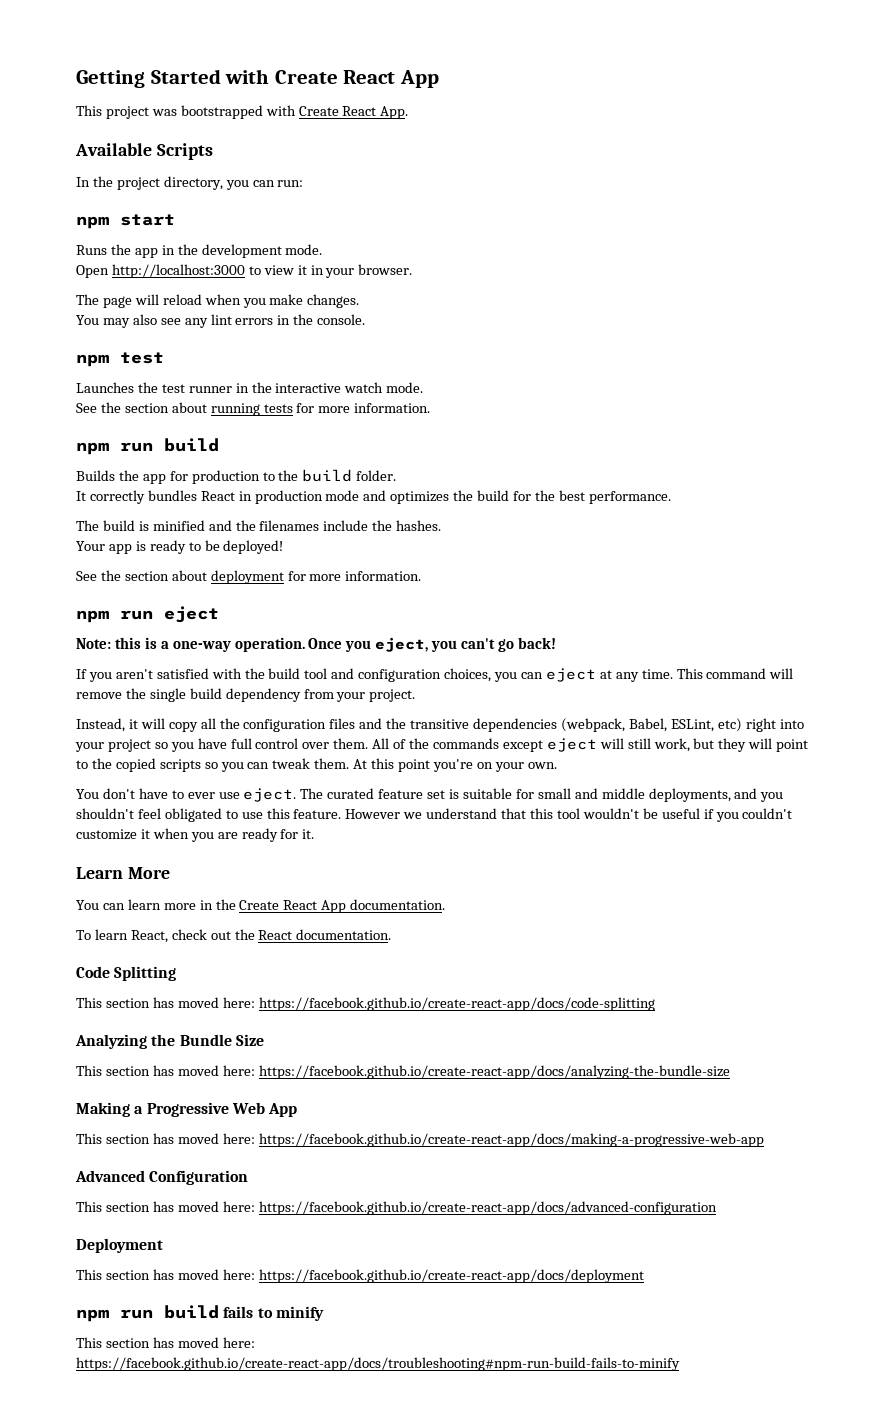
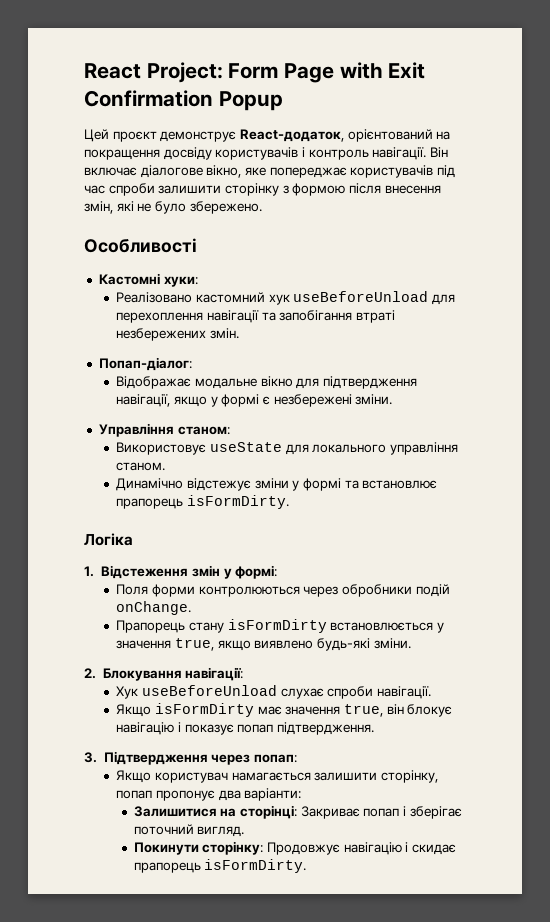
- Getting Started with Create React App
- This project was bootstrapped with Create React App.
- Available Scripts
- In the project directory, you can run:
- npm start
- Runs the app in the development mode.
- Open http://localhost:3000 to view it in your browser.
- The page will reload when you make changes.
- You may also see any lint errors in the console.
- npm test
- Launches the test runner in the interactive watch mode.
- See the section about running tests for more information.
- npm run build
- Builds the app for production to the build folder.
- It correctly bundles React in production mode and optimizes the build for the best performance.
- The build is minified and the filenames include the hashes.
- Your app is ready to be deployed!
- See the section about deployment for more information.
- npm run eject
- Note: this is a one-way operation. Once you eject, you can't go back!
- If you aren't satisfied with the build tool and configuration choices, you can eject at any time. This command will remove the single build dependency from your project.
- Instead, it will copy all the configuration files and the transitive dependencies (webpack, Babel, ESLint, etc) right into your project so you have full control over them. All of the commands except eject will still work, but they will point to the copied scripts so you can tweak them. At this point you're on your own.
- You don't have to ever use eject. The curated feature set is suitable for small and middle deployments, and you shouldn't feel obligated to use this feature. However we understand that this tool wouldn't be useful if you couldn't customize it when you are ready for it.
- Learn More
- You can learn more in the Create React App documentation.
- To learn React, check out the React documentation.
- Code Splitting
- This section has moved here: https://facebook.github.io/create-react-app/docs/code-splitting
- Analyzing the Bundle Size
- This section has moved here: https://facebook.github.io/create-react-app/docs/analyzing-the-bundle-size
- Making a Progressive Web App
- This section has moved here: https://facebook.github.io/create-react-app/docs/making-a-progressive-web-app
- Advanced Configuration
- This section has moved here: https://facebook.github.io/create-react-app/docs/advanced-configuration
- Deployment
- This section has moved here: https://facebook.github.io/create-react-app/docs/deployment
- npm run build fails to minify
- This section has moved here: https://facebook.github.io/create-react-app/docs/troubleshooting#npm-run-build-fails-to-minify
+ React Project: Form Page with Exit Confirmation Popup
+ Цей проєкт демонструє React-додаток, орієнтований на покращення досвіду користувачів і контроль навігації. Він включає діалогове вікно, яке попереджає користувачів під час спроби залишити сторінку з формою після внесення змін, які не було збережено.
+ Особливості
+ Кастомні хуки:
+ Реалізовано кастомний хук useBeforeUnload для перехоплення навігації та запобігання втраті незбережених змін.
+ Попап-діалог:
+ Відображає модальне вікно для підтвердження навігації, якщо у формі є незбережені зміни.
+ Управління станом:
+ Використовує useState для локального управління станом.
+ Динамічно відстежує зміни у формі та встановлює прапорець isFormDirty.
+ Логіка
+ 1. Відстеження змін у формі:
+ Поля форми контролюються через обробники подій onChange.
+ Прапорець стану isFormDirty встановлюється у значення true, якщо виявлено будь-які зміни.
+ 2. Блокування навігації:
+ Хук useBeforeUnload слухає спроби навігації.
+ Якщо isFormDirty має значення true, він блокує навігацію і показує попап підтвердження.
+ 3. Підтвердження через попап:
+ Якщо користувач намагається залишити сторінку, попап пропонує два варіанти:
+ Залишитися на сторінці: Закриває попап і зберігає поточний вигляд.
+ Покинути сторінку: Продовжує навігацію і скидає прапорець isFormDirty.

